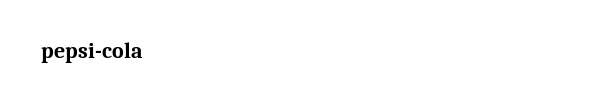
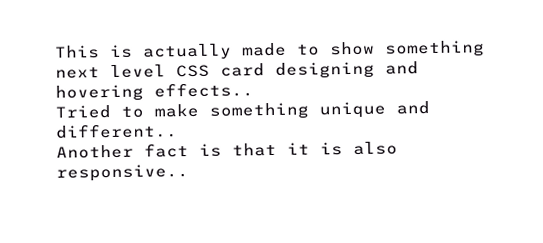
- pepsi-cola
+ This is actually made to show something next level CSS card designing and hovering effects..
+ Tried to make something unique and different..
+ Another fact is that it is also responsive..

